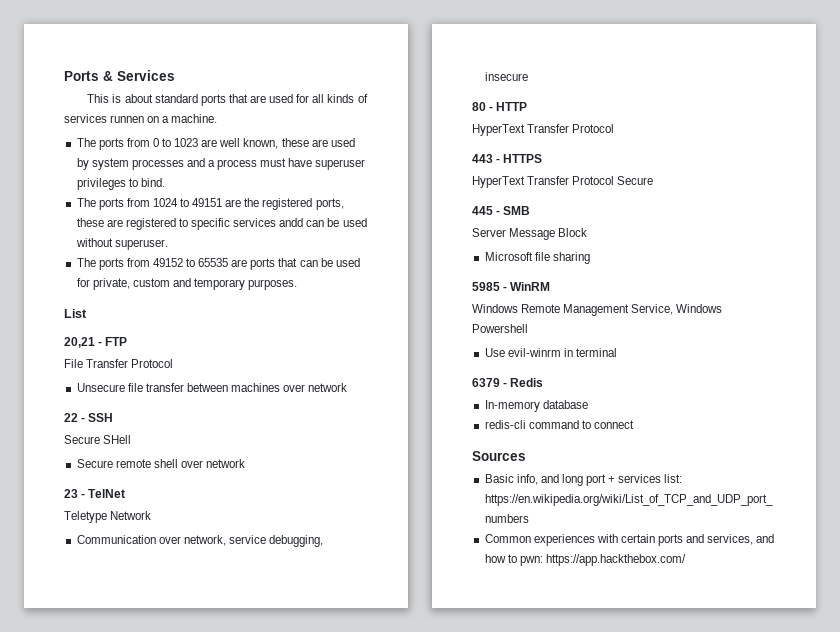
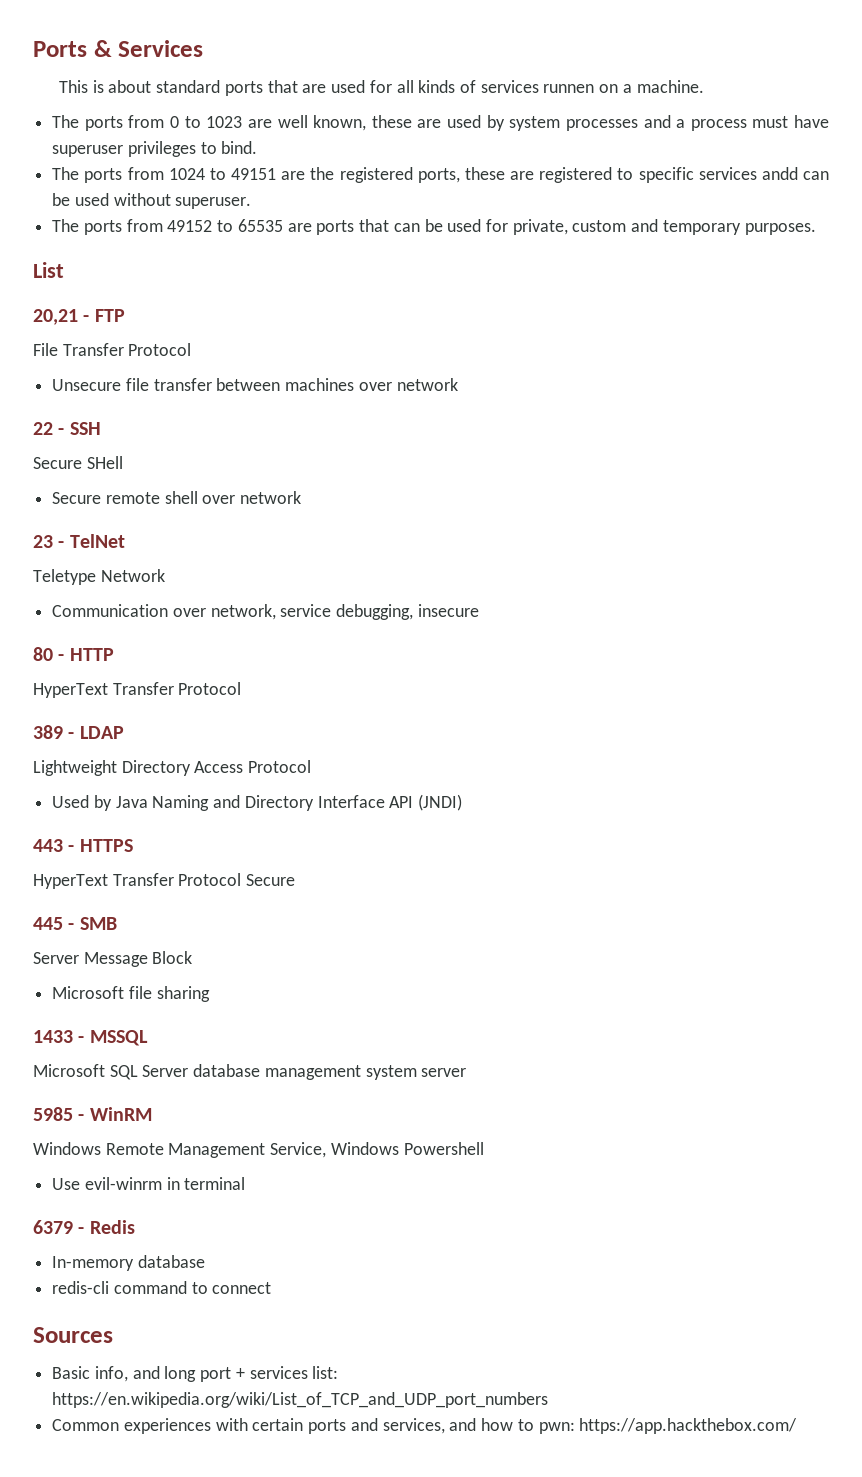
+ 389 - LDAP
+ Lightweight Directory Access Protocol
+ Used by Java Naming and Directory Interface API (JNDI)
+ 1433 - MSSQL
+ Microsoft SQL Server database management system server

